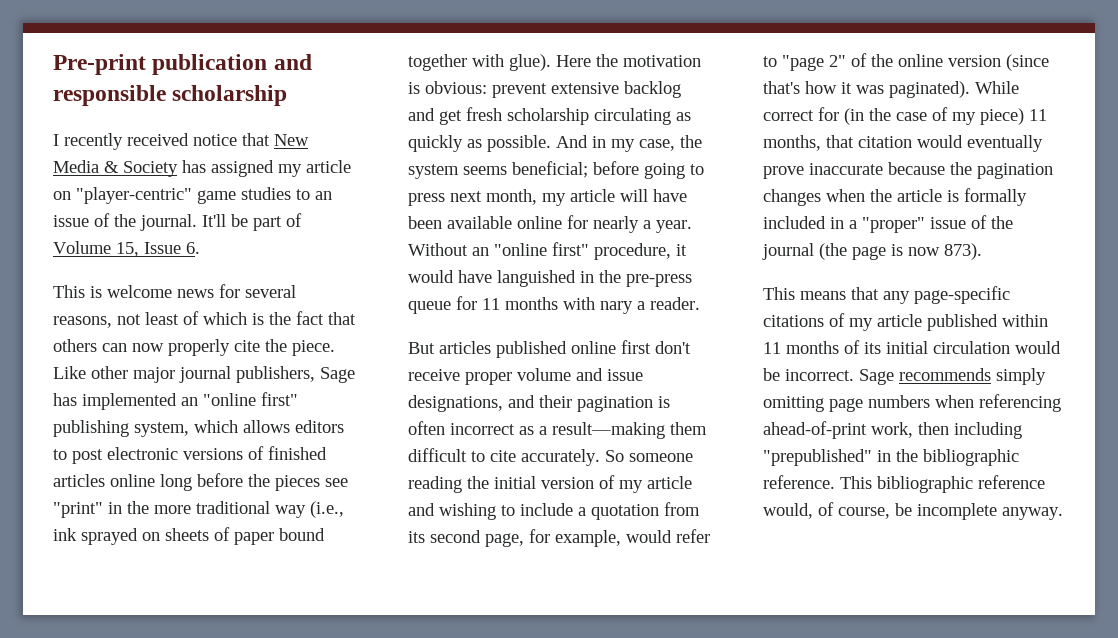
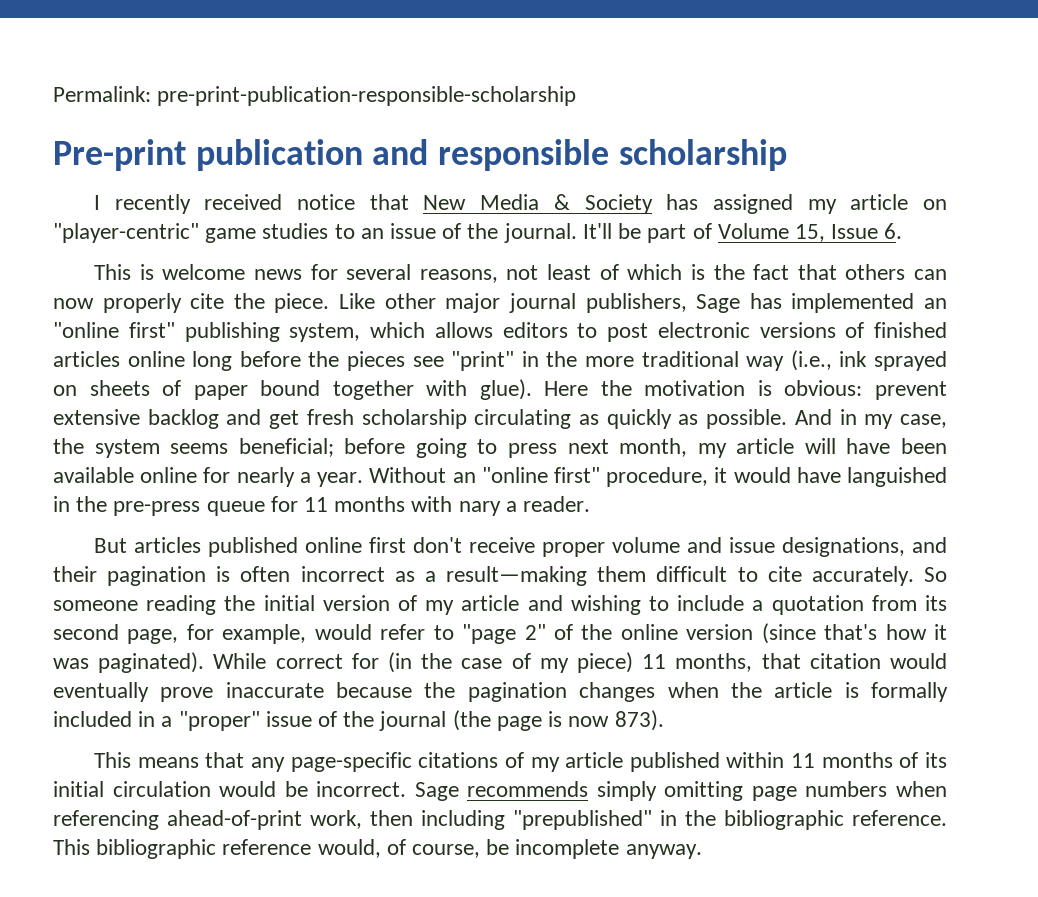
+ Permalink: pre-print-publication-responsible-scholarship

